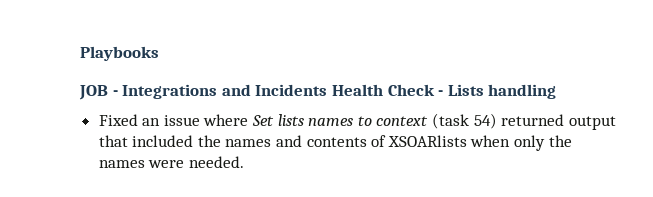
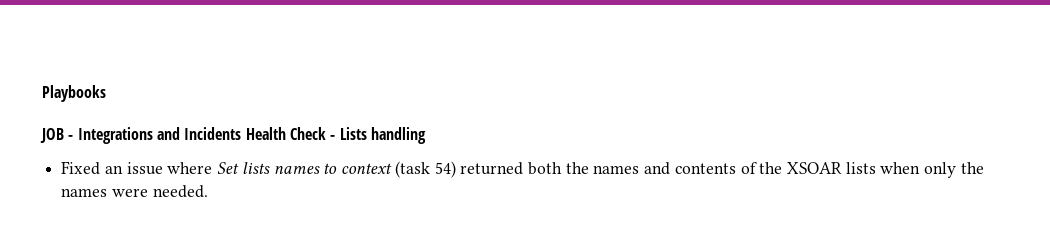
- Fixed an issue where Set lists names to context (task 54) returned output that included the names and contents of XSOARlists when only the names were needed.
+ Fixed an issue where Set lists names to context (task 54) returned both the names and contents of the XSOAR lists when only the names were needed.

